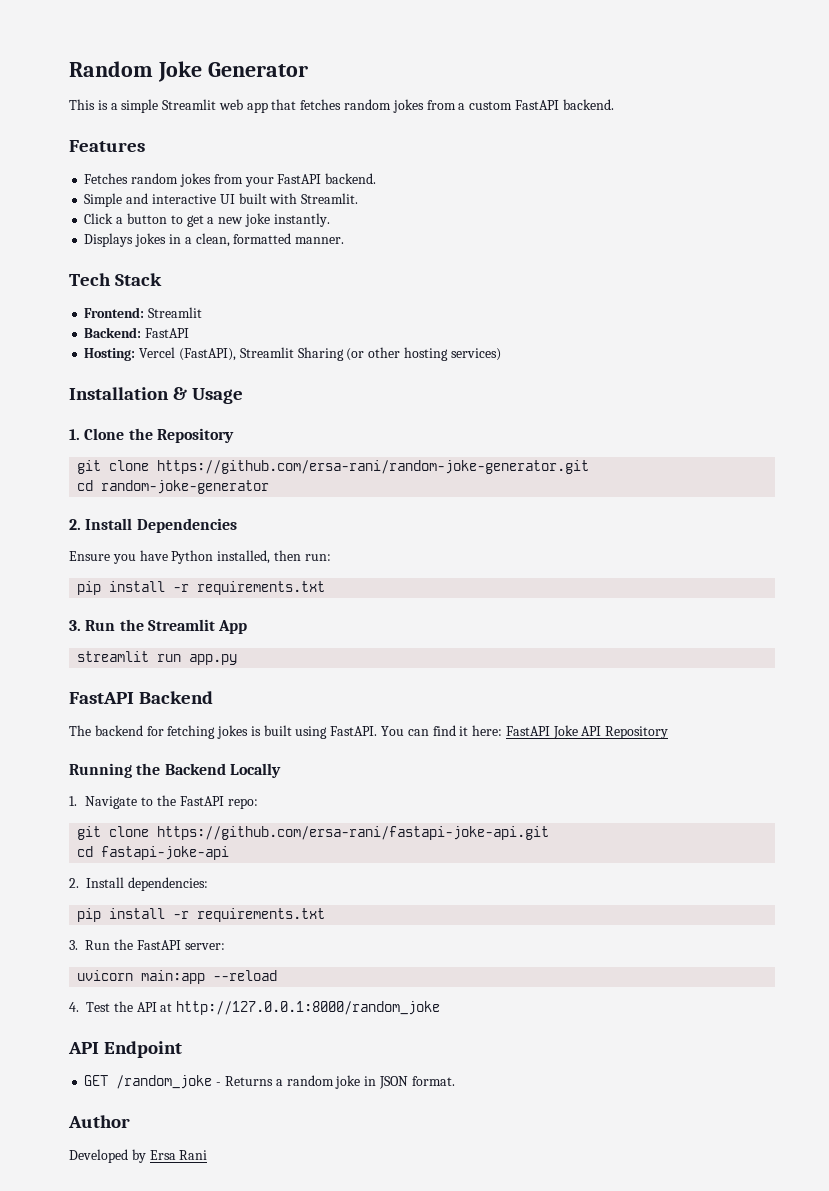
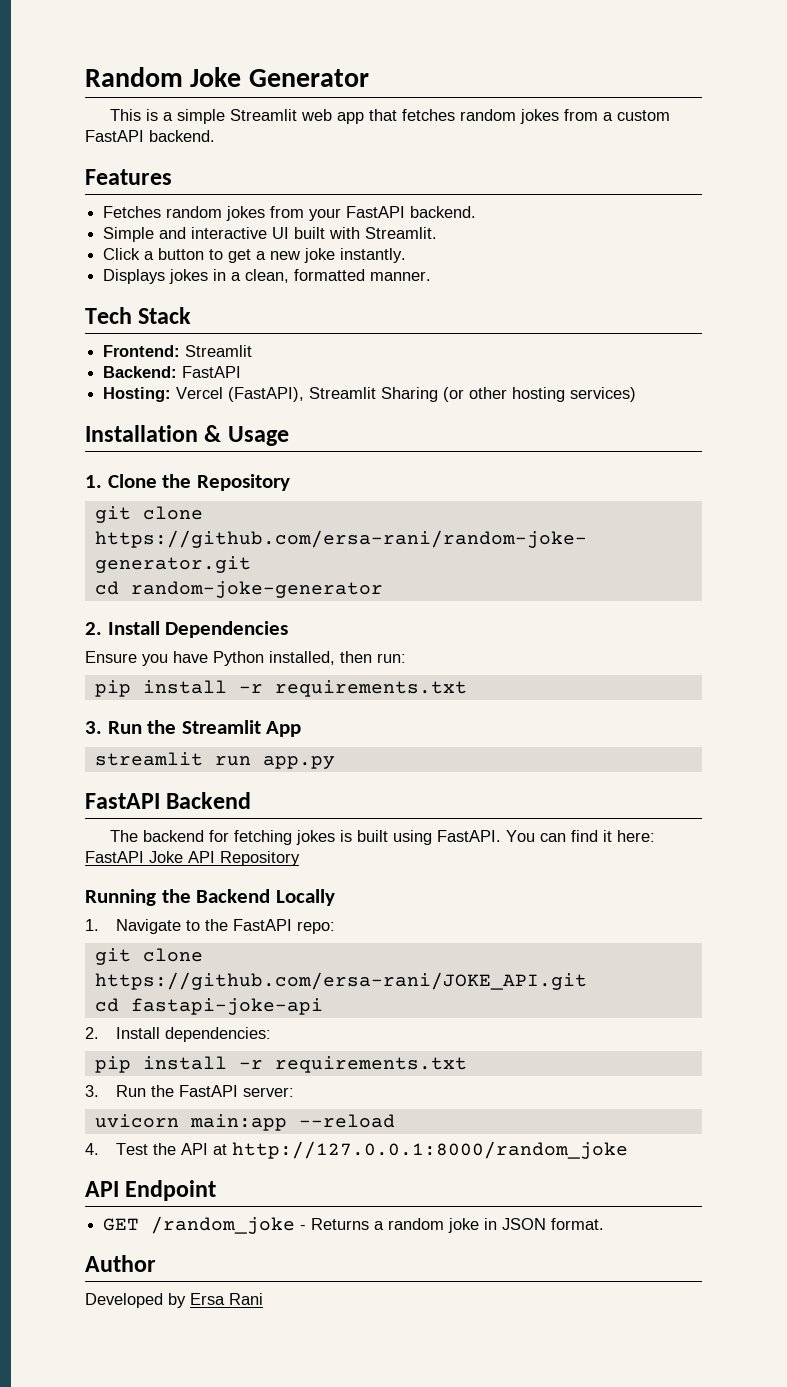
- git clone https://github.com/ersa-rani/fastapi-joke-api.git
+ git clone https://github.com/ersa-rani/JOKE_API.git

